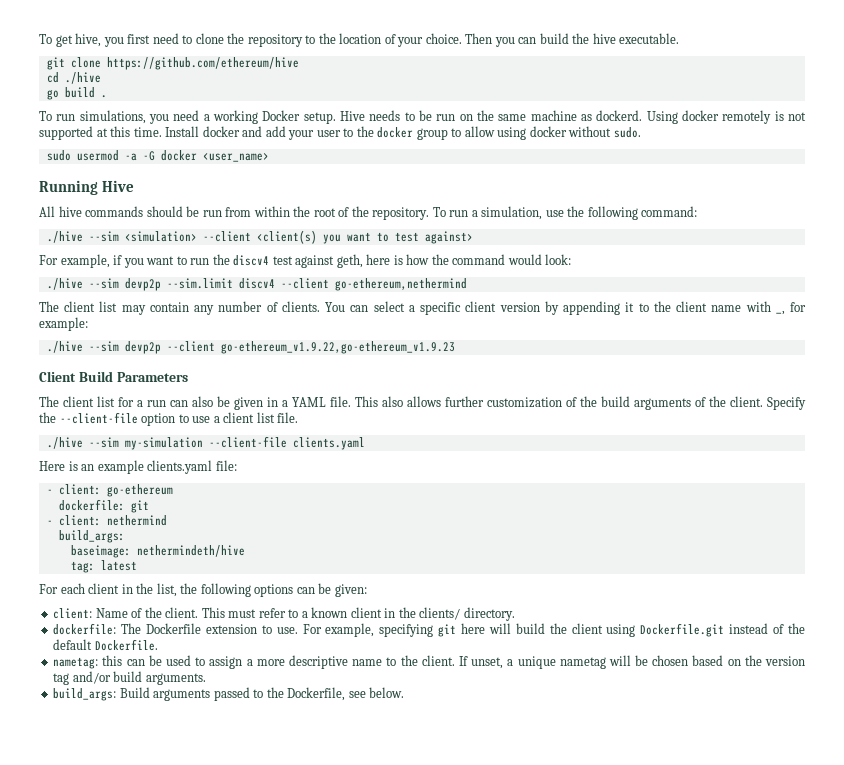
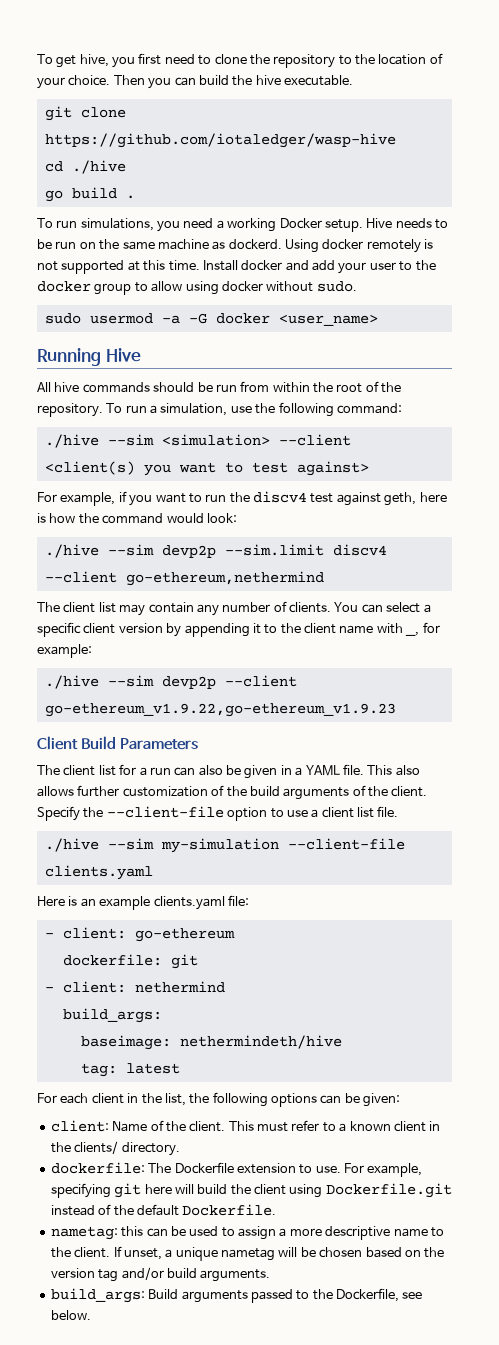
- git clone https://github.com/ethereum/hive
+ git clone https://github.com/iotaledger/wasp-hive

